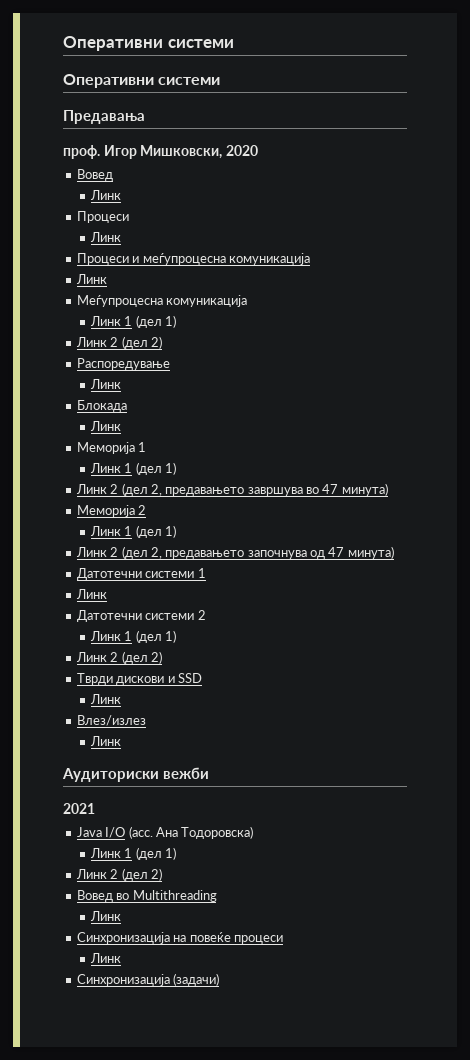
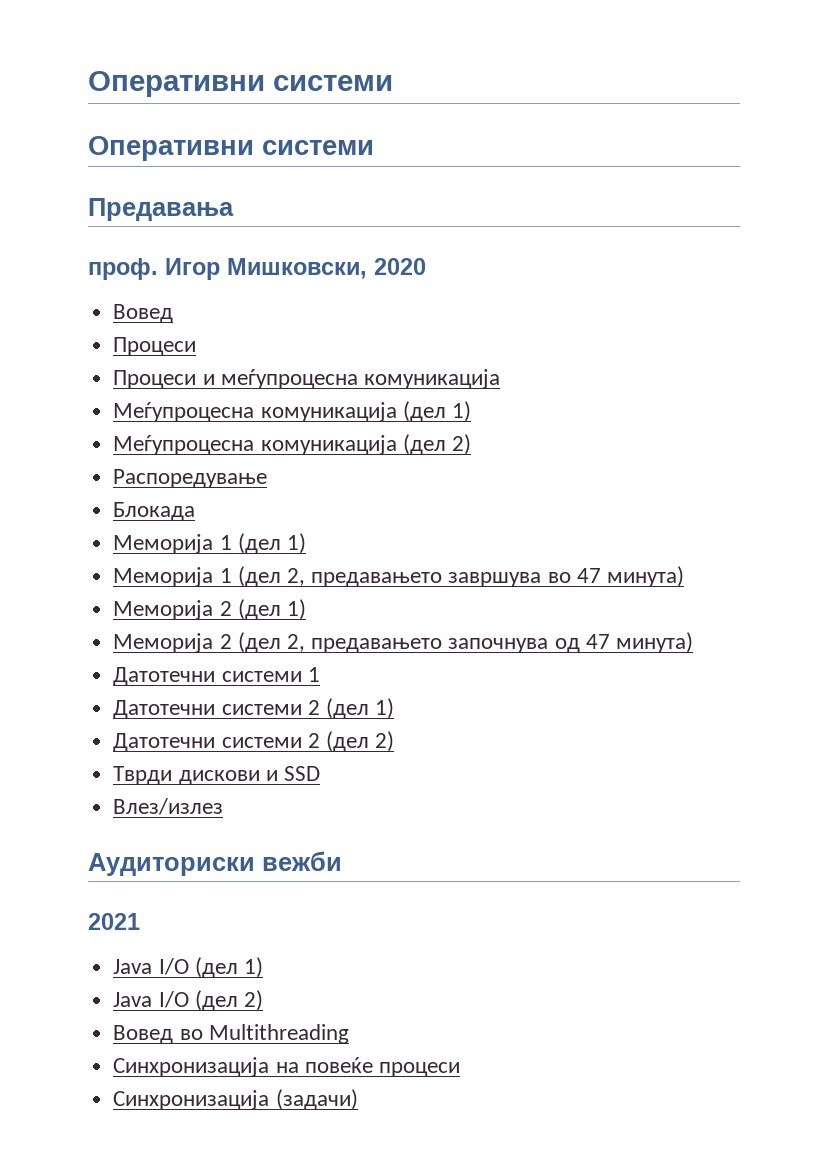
  Игор Мишковски, 2020
  Вовед
- Линк
  Процеси
- Линк
  Процеси и меѓупроцесна комуникација
- Линк
- Mеѓупроцесна комуникација
- Линк 1 (дел 1)
- Линк 2 (дел 2)
+ Mеѓупроцесна комуникација (дел 1)
+ Mеѓупроцесна комуникација (дел 2)
  Распоредување
- Линк
  Блокада
- Линк
- Меморија 1
- Линк 1 (дел 1)
- Линк 2 (дел 2, предавањето завршува во 47 минута)
+ Меморија 1 (дел 1)
+ Меморија 1 (дел 2, предавањето завршува во 47 минута)
- Меморија 2
- Линк 1 (дел 1)
- Линк 2 (дел 2, предавањето започнува од 47 минута)
+ Меморија 2 (дел 1)
+ Меморија 2 (дел 2, предавањето започнува од 47 минута)
  Датотечни системи 1
- Линк
- Датотечни системи 2
- Линк 1 (дел 1)
- Линк 2 (дел 2)
+ Датотечни системи 2 (дел 1)
+ Датотечни системи 2 (дел 2)
  Тврди дискови и SSD
- Линк
  Влез/излез
- Линк
- Java I/O (асс. Ана Тодоровска)
- Линк 1 (дел 1)
- Линк 2 (дел 2)
+ Java I/O (дел 1)
+ Java I/O (дел 2)
  Вовед во Multithreading
- Линк
  Синхронизација на повеќе процеси
- Линк

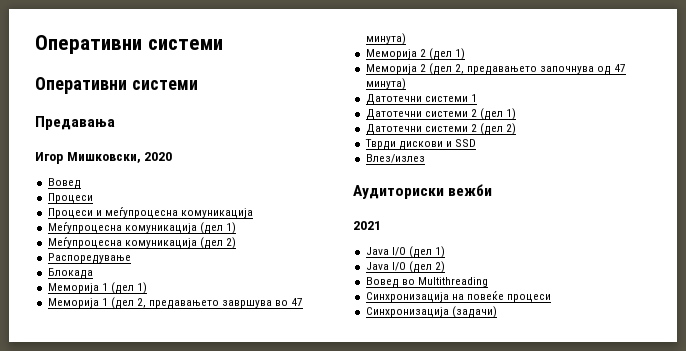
- проф.

